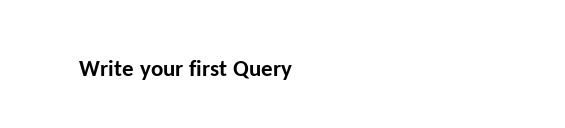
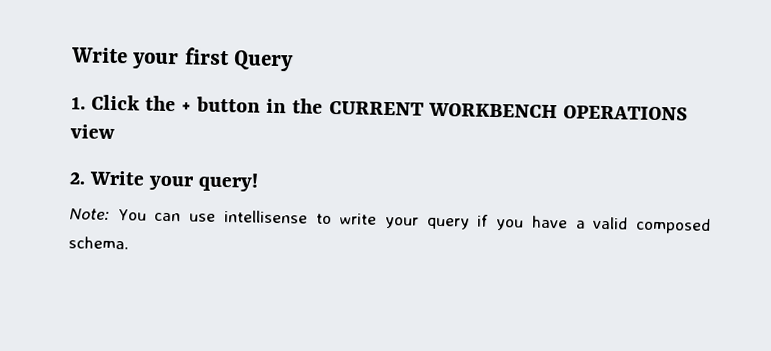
+ 1. Click the + button in the CURRENT WORKBENCH OPERATIONS view
+ 2. Write your query!
+ Note: You can use intellisense to write your query if you have a valid composed schema.

